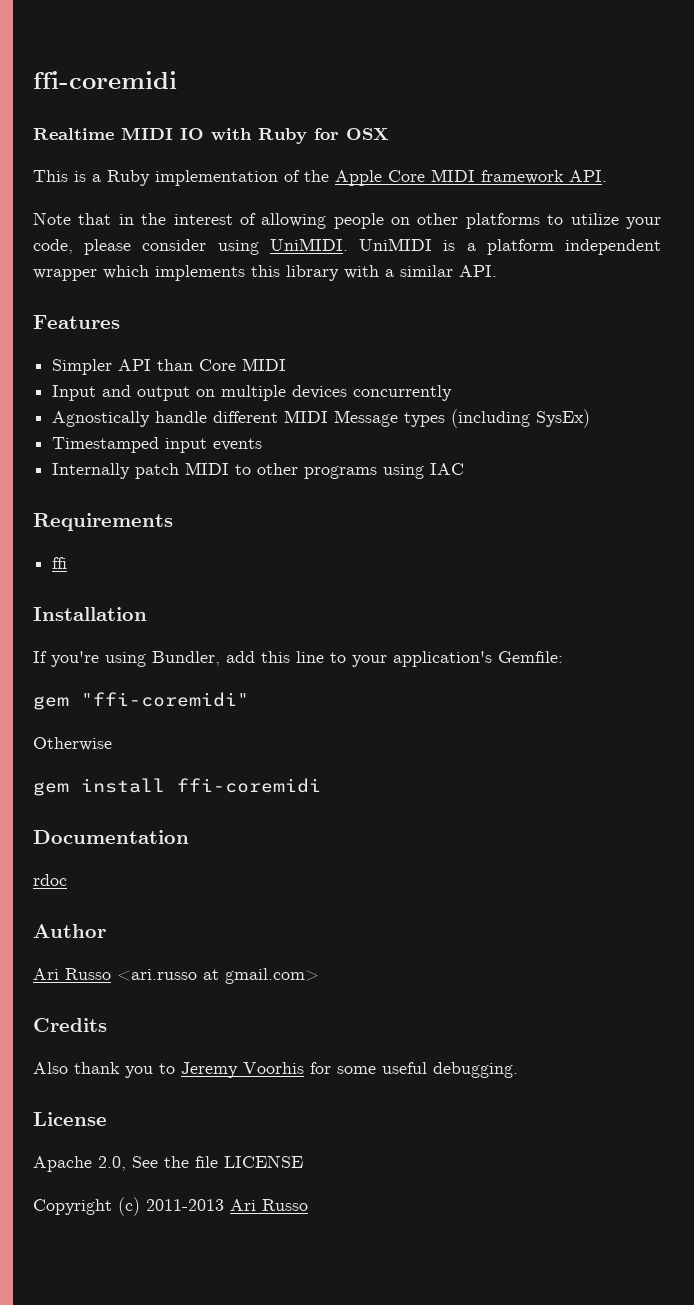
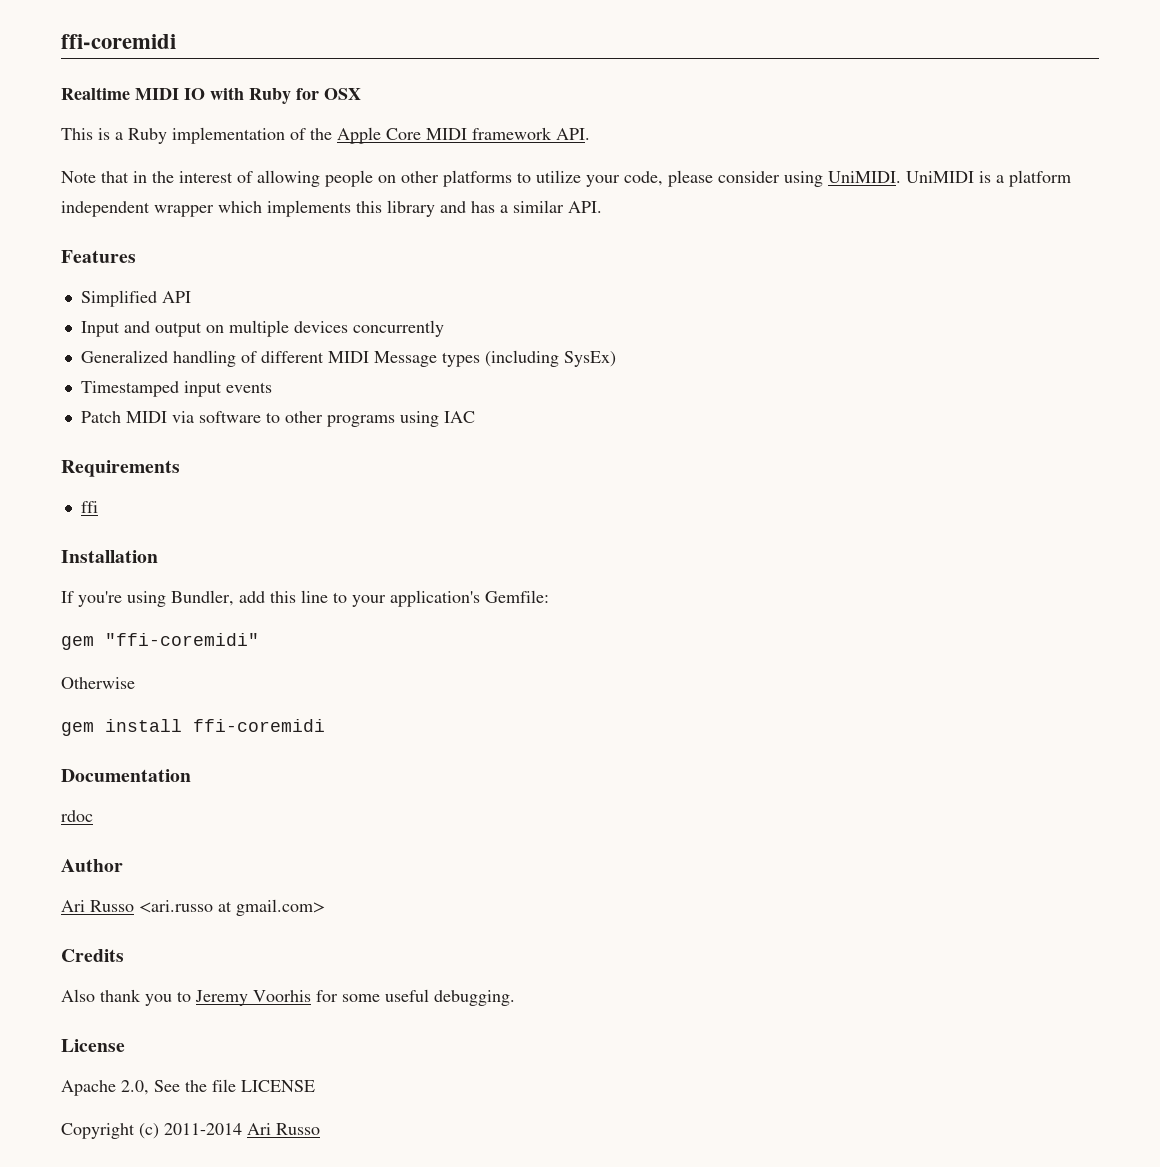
- UniMIDI is a platform independent wrapper which implements this library with a similar API.
+ UniMIDI is a platform independent wrapper which implements this library and has a similar API.
- Simpler API than Core MIDI
+ Simplified API
- Agnostically handle different MIDI Message types (including SysEx)
+ Generalized handling of different MIDI Message types (including SysEx)
- Internally patch MIDI to other programs using IAC
+ Patch MIDI via software to other programs using IAC
- Copyright (c) 2011-2013 Ari Russo
+ Copyright (c) 2011-2014 Ari Russo

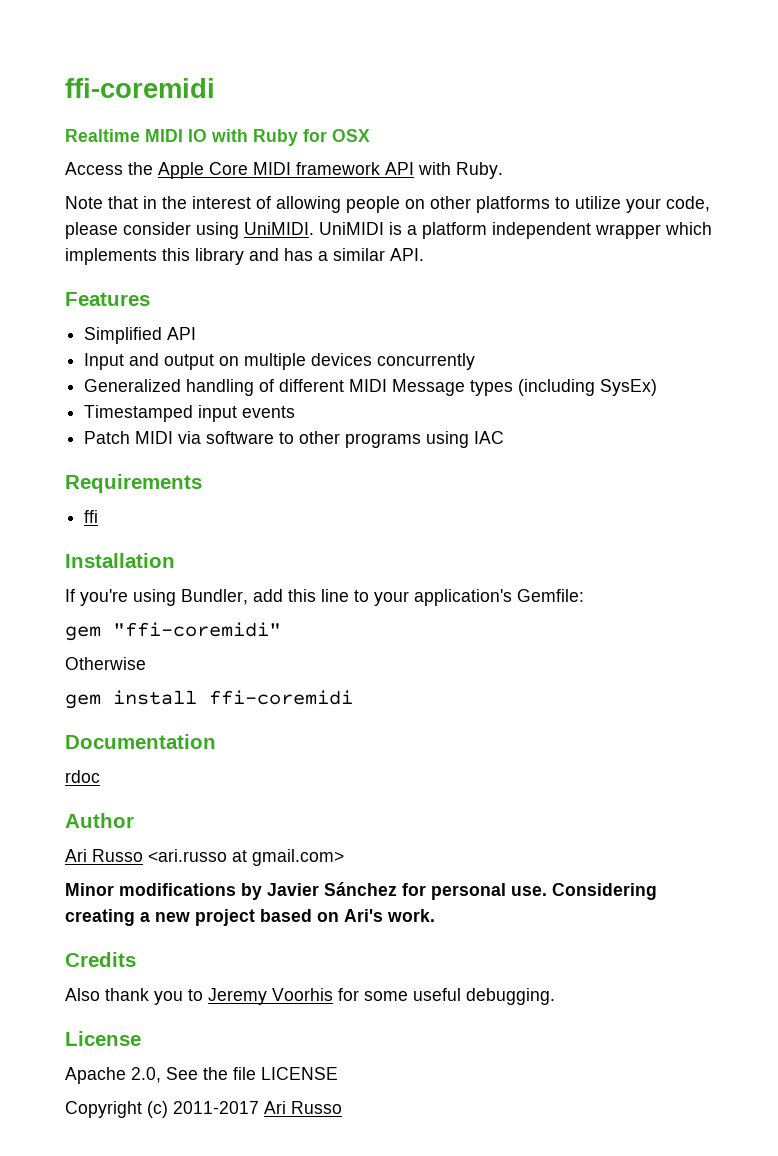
- This is a Ruby implementation of the Apple Core MIDI framework API.
+ Access the Apple Core MIDI framework API with Ruby.
+ Minor modifications by Javier Sánchez for personal use. Considering creating a new project based on Ari's work.
- Copyright (c) 2011-2014 Ari Russo
+ Copyright (c) 2011-2017 Ari Russo

